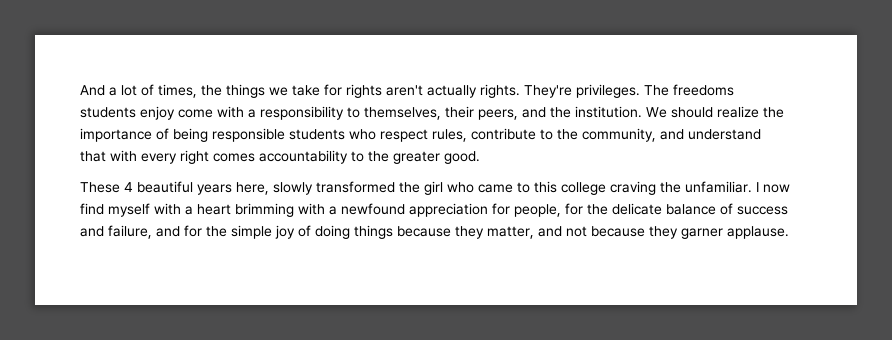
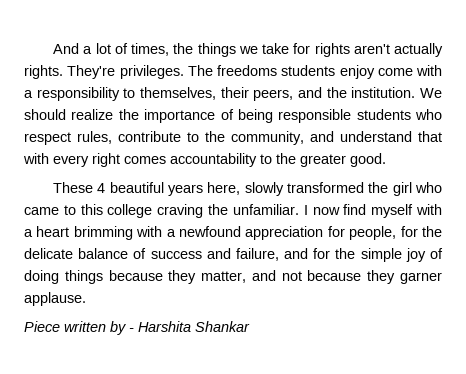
+ Piece written by - Harshita Shankar

